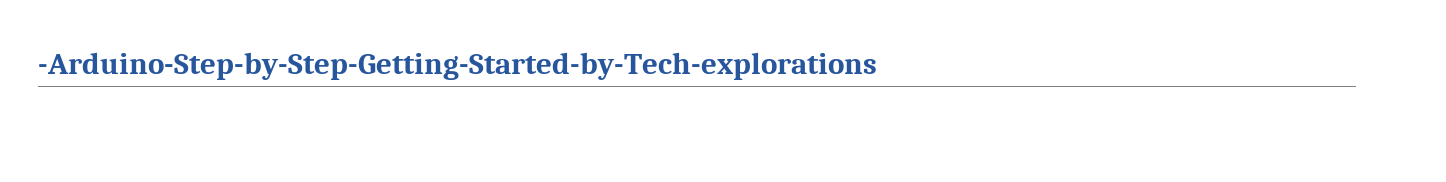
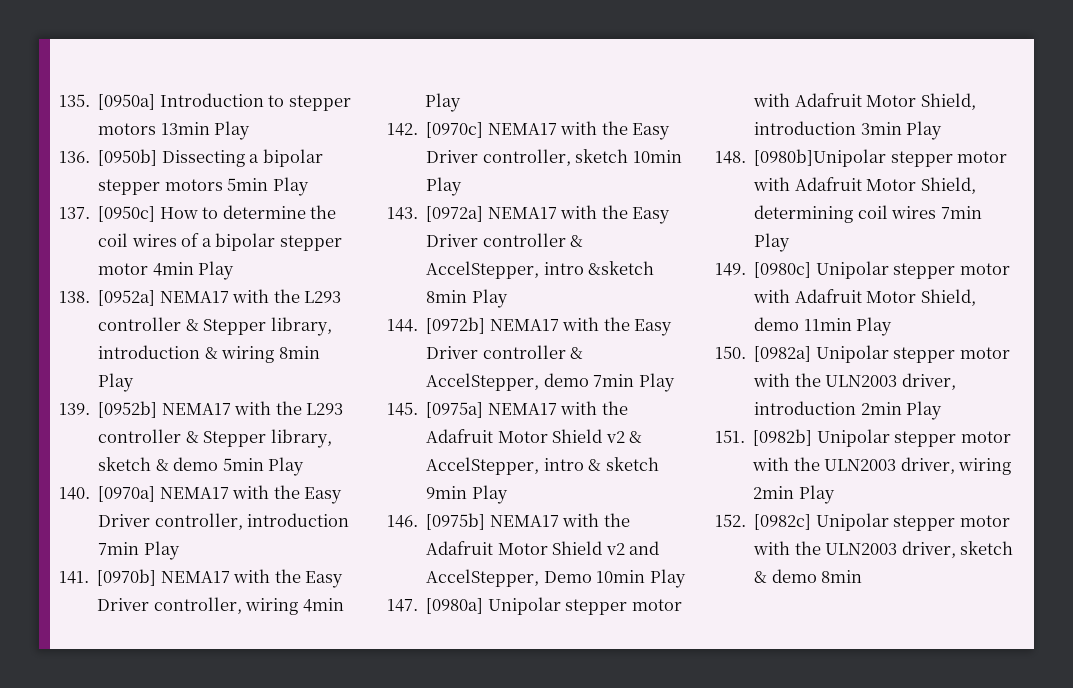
- -Arduino-Step-by-Step-Getting-Started-by-Tech-explorations
+ 135. [0950a] Introduction to stepper motors 13min Play
+ 136. [0950b] Dissecting a bipolar stepper motors 5min Play
+ 137. [0950c] How to determine the coil wires of a bipolar stepper motor 4min Play
+ 138. [0952a] NEMA17 with the L293 controller & Stepper library, introduction & wiring 8min Play
+ 139. [0952b] NEMA17 with the L293 controller & Stepper library, sketch & demo 5min Play
+ 140. [0970a] NEMA17 with the Easy Driver controller, introduction 7min Play
+ 141. [0970b] NEMA17 with the Easy Driver controller, wiring 4min Play
+ 142. [0970c] NEMA17 with the Easy Driver controller, sketch 10min Play
+ 143. [0972a] NEMA17 with the Easy Driver controller & AccelStepper, intro &sketch 8min Play
+ 144. [0972b] NEMA17 with the Easy Driver controller & AccelStepper, demo 7min Play
+ 145. [0975a] NEMA17 with the Adafruit Motor Shield v2 & AccelStepper, intro & sketch 9min Play
+ 146. [0975b] NEMA17 with the Adafruit Motor Shield v2 and AccelStepper, Demo 10min Play
+ 147. [0980a] Unipolar stepper motor with Adafruit Motor Shield, introduction 3min Play
+ 148. [0980b]Unipolar stepper motor with Adafruit Motor Shield, determining coil wires 7min Play
+ 149. [0980c] Unipolar stepper motor with Adafruit Motor Shield, demo 11min Play
+ 150. [0982a] Unipolar stepper motor with the ULN2003 driver, introduction 2min Play
+ 151. [0982b] Unipolar stepper motor with the ULN2003 driver, wiring 2min Play
+ 152. [0982c] Unipolar stepper motor with the ULN2003 driver, sketch & demo 8min

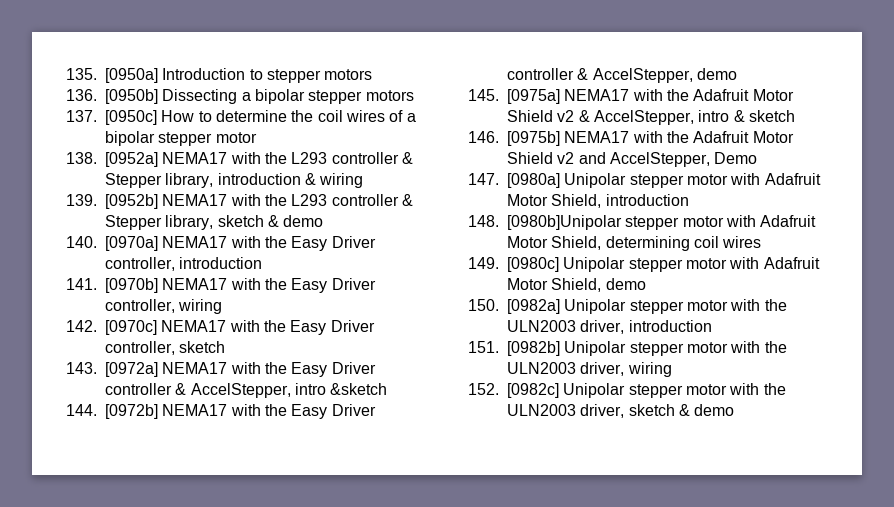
- 135. [0950a] Introduction to stepper motors 13min Play
+ 135. [0950a] Introduction to stepper motors
- 136. [0950b] Dissecting a bipolar stepper motors 5min Play
+ 136. [0950b] Dissecting a bipolar stepper motors
- 137. [0950c] How to determine the coil wires of a bipolar stepper motor 4min Play
+ 137. [0950c] How to determine the coil wires of a bipolar stepper motor
- 138. [0952a] NEMA17 with the L293 controller & Stepper library, introduction & wiring 8min Play
+ 138. [0952a] NEMA17 with the L293 controller & Stepper library, introduction & wiring
- 139. [0952b] NEMA17 with the L293 controller & Stepper library, sketch & demo 5min Play
+ 139. [0952b] NEMA17 with the L293 controller & Stepper library, sketch & demo
- 140. [0970a] NEMA17 with the Easy Driver controller, introduction 7min Play
+ 140. [0970a] NEMA17 with the Easy Driver controller, introduction
- 141. [0970b] NEMA17 with the Easy Driver controller, wiring 4min Play
+ 141. [0970b] NEMA17 with the Easy Driver controller, wiring
- 142. [0970c] NEMA17 with the Easy Driver controller, sketch 10min Play
+ 142. [0970c] NEMA17 with the Easy Driver controller, sketch
- 143. [0972a] NEMA17 with the Easy Driver controller & AccelStepper, intro &sketch 8min Play
+ 143. [0972a] NEMA17 with the Easy Driver controller & AccelStepper, intro &sketch
- 144. [0972b] NEMA17 with the Easy Driver controller & AccelStepper, demo 7min Play
+ 144. [0972b] NEMA17 with the Easy Driver controller & AccelStepper, demo
- 145. [0975a] NEMA17 with the Adafruit Motor Shield v2 & AccelStepper, intro & sketch 9min Play
+ 145. [0975a] NEMA17 with the Adafruit Motor Shield v2 & AccelStepper, intro & sketch
- 146. [0975b] NEMA17 with the Adafruit Motor Shield v2 and AccelStepper, Demo 10min Play
+ 146. [0975b] NEMA17 with the Adafruit Motor Shield v2 and AccelStepper, Demo
- 147. [0980a] Unipolar stepper motor with Adafruit Motor Shield, introduction 3min Play
+ 147. [0980a] Unipolar stepper motor with Adafruit Motor Shield, introduction
- 148. [0980b]Unipolar stepper motor with Adafruit Motor Shield, determining coil wires 7min Play
+ 148. [0980b]Unipolar stepper motor with Adafruit Motor Shield, determining coil wires
- 149. [0980c] Unipolar stepper motor with Adafruit Motor Shield, demo 11min Play
+ 149. [0980c] Unipolar stepper motor with Adafruit Motor Shield, demo
- 150. [0982a] Unipolar stepper motor with the ULN2003 driver, introduction 2min Play
+ 150. [0982a] Unipolar stepper motor with the ULN2003 driver, introduction
- 151. [0982b] Unipolar stepper motor with the ULN2003 driver, wiring 2min Play
+ 151. [0982b] Unipolar stepper motor with the ULN2003 driver, wiring
- 152. [0982c] Unipolar stepper motor with the ULN2003 driver, sketch & demo 8min
+ 152. [0982c] Unipolar stepper motor with the ULN2003 driver, sketch & demo

